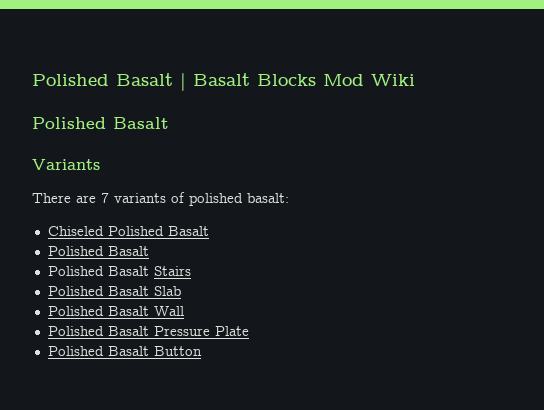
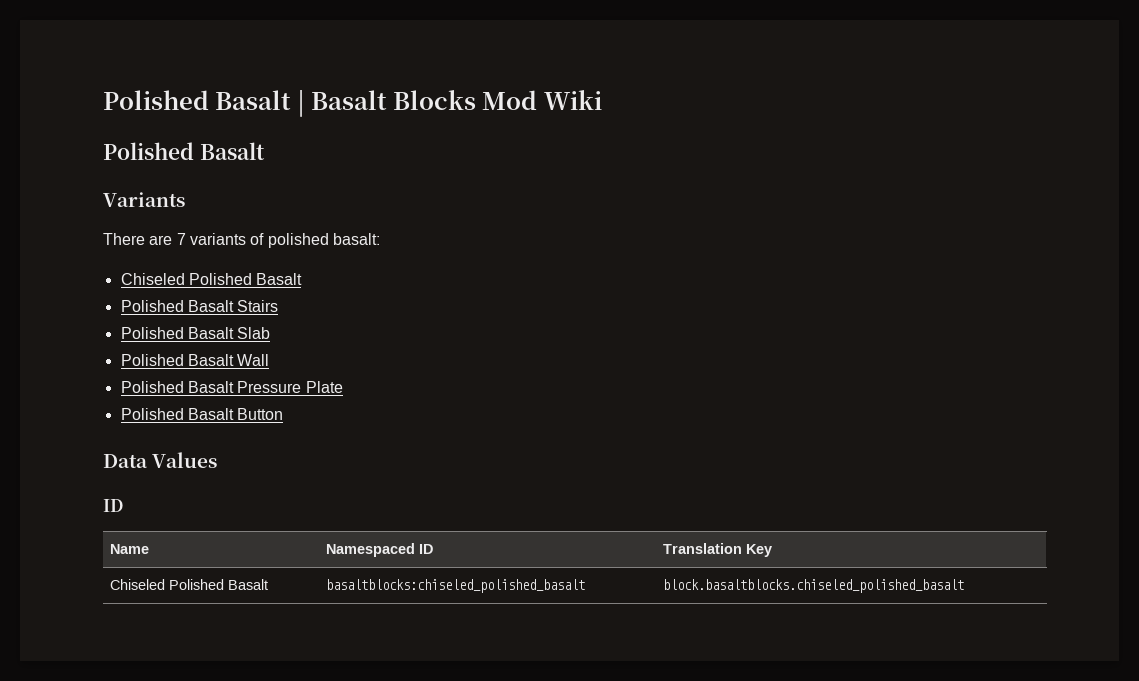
  There are 7 variants of polished basalt:
  Chiseled Polished Basalt
- Polished Basalt
+ Data Values
+ ID
+ Name | Namespaced ID | Translation Key
+ Chiseled Polished Basalt | basaltblocks:chiseled_polished_basalt | block.basaltblocks.chiseled_polished_basalt

